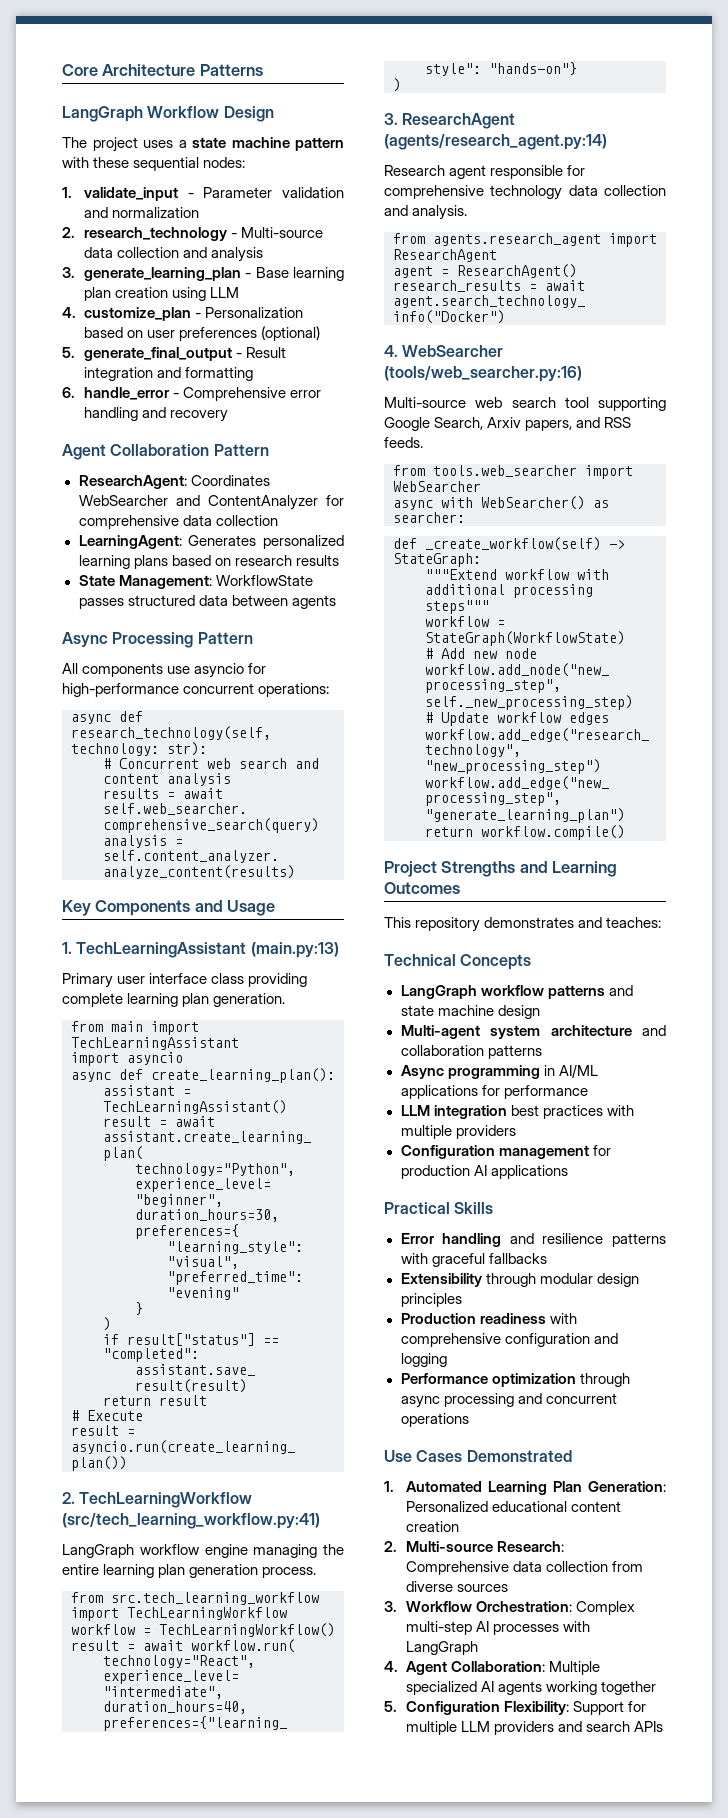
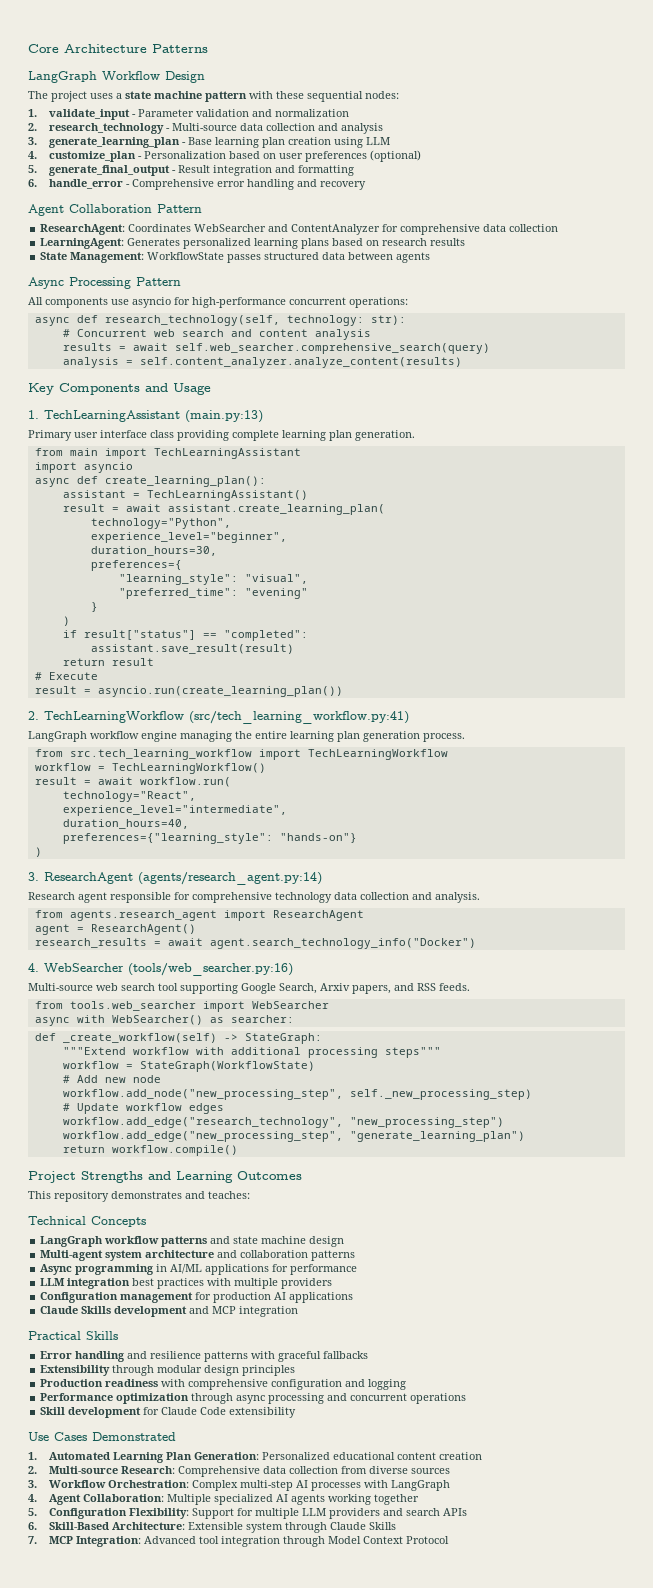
+ Claude Skills development and MCP integration
+ Skill development for Claude Code extensibility
+ 6. Skill-Based Architecture: Extensible system through Claude Skills
+ 7. MCP Integration: Advanced tool integration through Model Context Protocol

